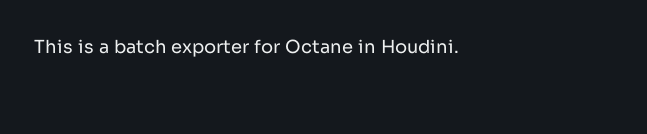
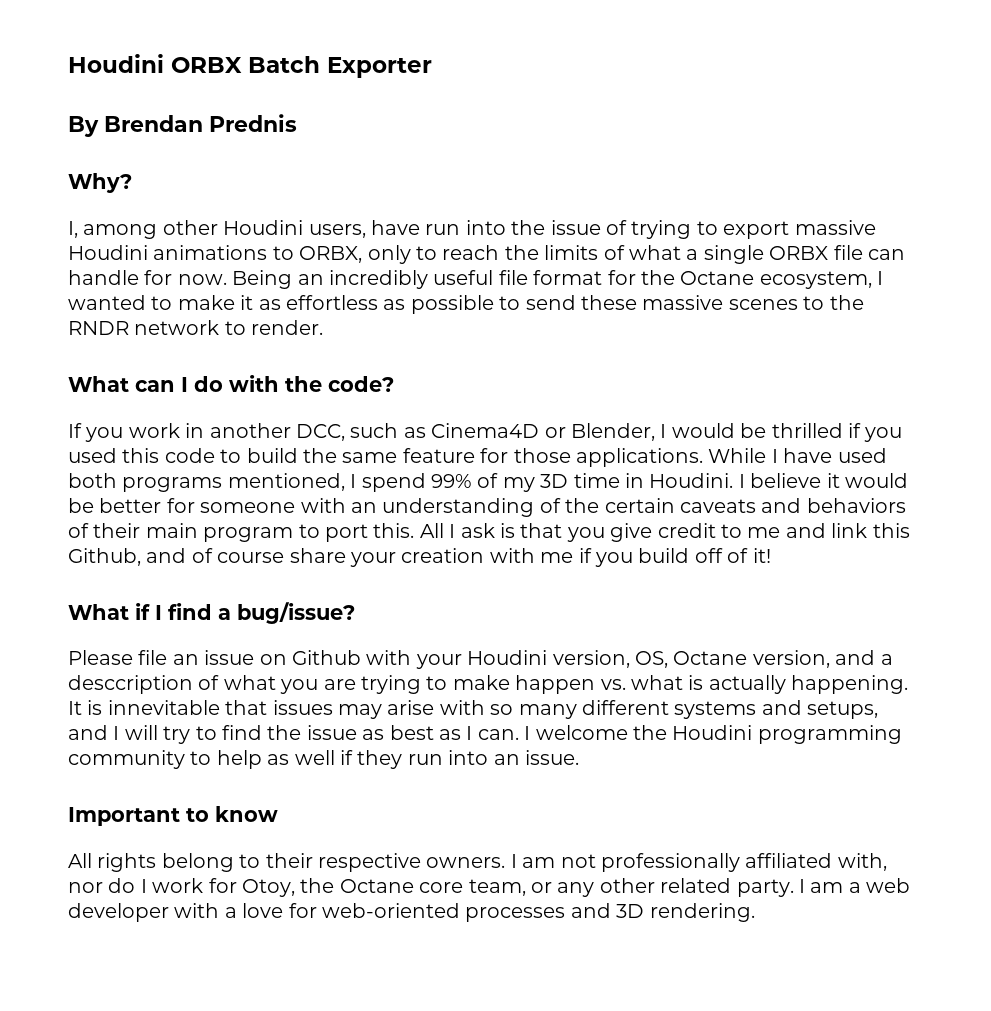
- This is a batch exporter for Octane in Houdini.
+ Houdini ORBX Batch Exporter
+ By Brendan Prednis
+ Why?
+ I, among other Houdini users, have run into the issue of trying to export massive Houdini animations to ORBX, only to reach the limits of what a single ORBX file can handle for now. Being an incredibly useful file format for the Octane ecosystem, I wanted to make it as effortless as possible to send these massive scenes to the RNDR network to render.
+ What can I do with the code?
+ If you work in another DCC, such as Cinema4D or Blender, I would be thrilled if you used this code to build the same feature for those applications. While I have used both programs mentioned, I spend 99% of my 3D time in Houdini. I believe it would be better for someone with an understanding of the certain caveats and behaviors of their main program to port this. All I ask is that you give credit to me and link this Github, and of course share your creation with me if you build off of it!
+ What if I find a bug/issue?
+ Please file an issue on Github with your Houdini version, OS, Octane version, and a desccription of what you are trying to make happen vs. what is actually happening. It is innevitable that issues may arise with so many different systems and setups, and I will try to find the issue as best as I can. I welcome the Houdini programming community to help as well if they run into an issue.
+ Important to know
+ All rights belong to their respective owners. I am not professionally affiliated with, nor do I work for Otoy, the Octane core team, or any other related party. I am a web developer with a love for web-oriented processes and 3D rendering.

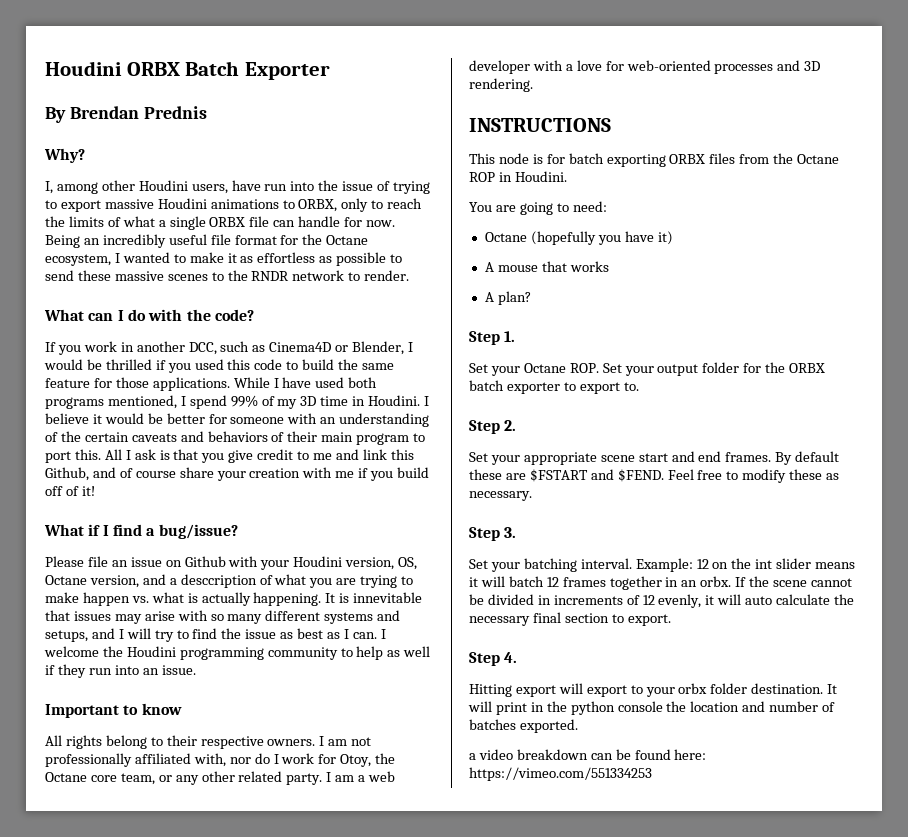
+ INSTRUCTIONS
+ This node is for batch exporting ORBX files from the Octane ROP in Houdini.
+ You are going to need:
+ Octane (hopefully you have it)
+ A mouse that works
+ A plan?
+ Step 1.
+ Set your Octane ROP. Set your output folder for the ORBX batch exporter to export to.
+ Step 2.
+ Set your appropriate scene start and end frames. By default these are $FSTART and $FEND. Feel free to modify these as necessary.
+ Step 3.
+ Set your batching interval. Example: 12 on the int slider means it will batch 12 frames together in an orbx. If the scene cannot be divided in increments of 12 evenly, it will auto calculate the necessary final section to export.
+ Step 4.
+ Hitting export will export to your orbx folder destination. It will print in the python console the location and number of batches exported.
+ a video breakdown can be found here: https://vimeo.com/551334253

